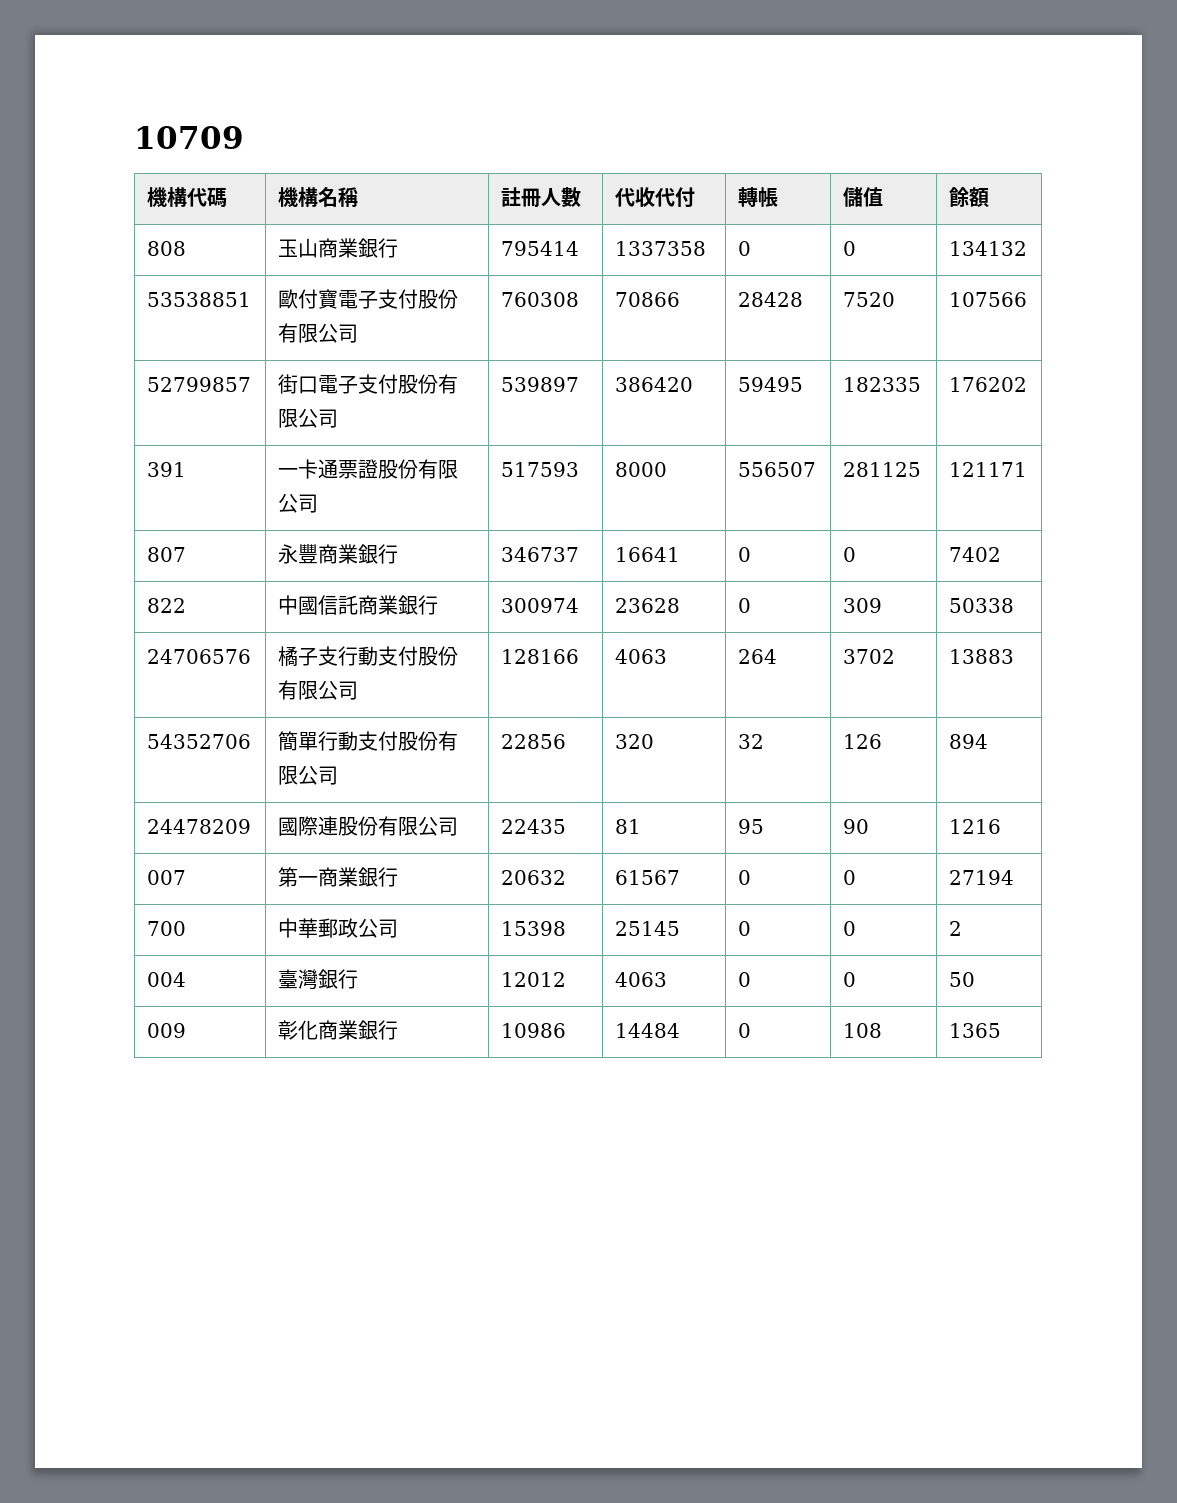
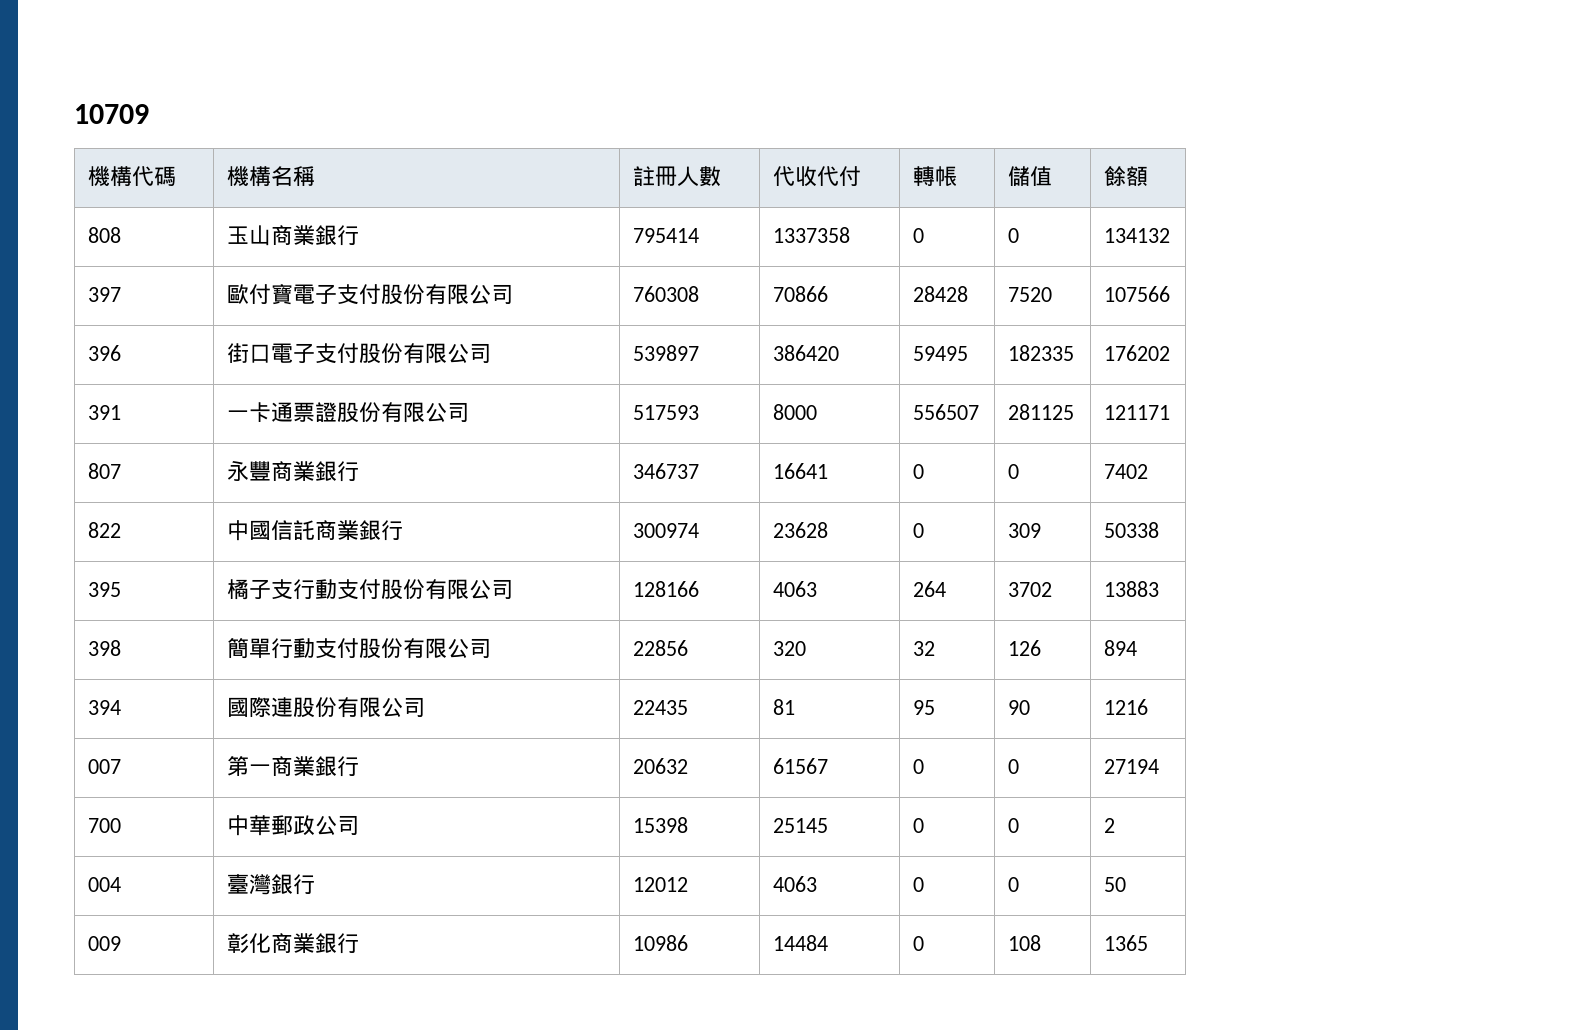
- 53538851 | 歐付寶電子支付股份有限公司 | 760308 | 70866 | 28428 | 7520 | 107566
+ 397 | 歐付寶電子支付股份有限公司 | 760308 | 70866 | 28428 | 7520 | 107566
- 52799857 | 街口電子支付股份有限公司 | 539897 | 386420 | 59495 | 182335 | 176202
+ 396 | 街口電子支付股份有限公司 | 539897 | 386420 | 59495 | 182335 | 176202
- 24706576 | 橘子支行動支付股份有限公司 | 128166 | 4063 | 264 | 3702 | 13883
+ 395 | 橘子支行動支付股份有限公司 | 128166 | 4063 | 264 | 3702 | 13883
- 54352706 | 簡單行動支付股份有限公司 | 22856 | 320 | 32 | 126 | 894
+ 398 | 簡單行動支付股份有限公司 | 22856 | 320 | 32 | 126 | 894
- 24478209 | 國際連股份有限公司 | 22435 | 81 | 95 | 90 | 1216
+ 394 | 國際連股份有限公司 | 22435 | 81 | 95 | 90 | 1216

